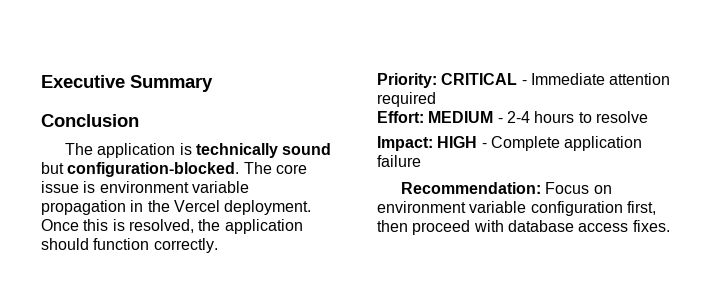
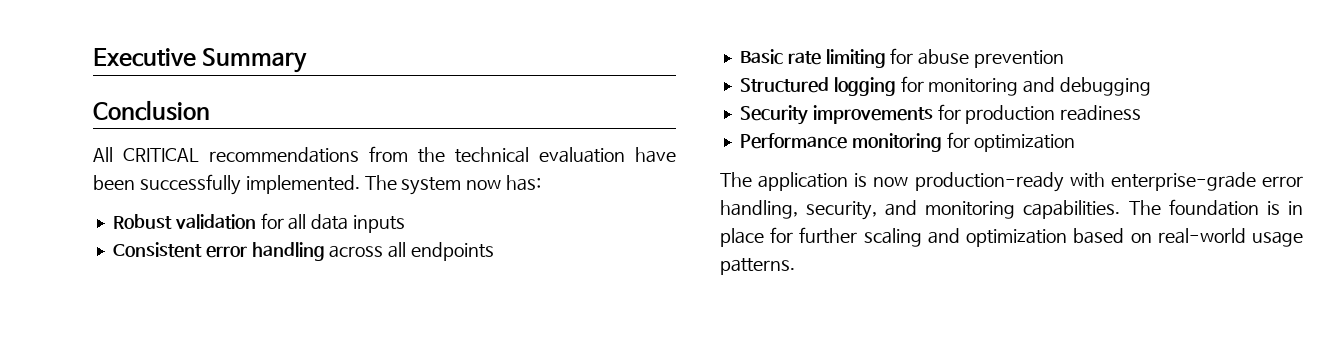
- The application is technically sound but configuration-blocked. The core issue is environment variable propagation in the Vercel deployment. Once this is resolved, the application should function correctly.
- Priority: CRITICAL - Immediate attention required
- Effort: MEDIUM - 2-4 hours to resolve
- Impact: HIGH - Complete application failure
- Recommendation: Focus on environment variable configuration first, then proceed with database access fixes.
+ All CRITICAL recommendations from the technical evaluation have been successfully implemented. The system now has:
+ Robust validation for all data inputs
+ Consistent error handling across all endpoints
+ Basic rate limiting for abuse prevention
+ Structured logging for monitoring and debugging
+ Security improvements for production readiness
+ Performance monitoring for optimization
+ The application is now production-ready with enterprise-grade error handling, security, and monitoring capabilities. The foundation is in place for further scaling and optimization based on real-world usage patterns.

